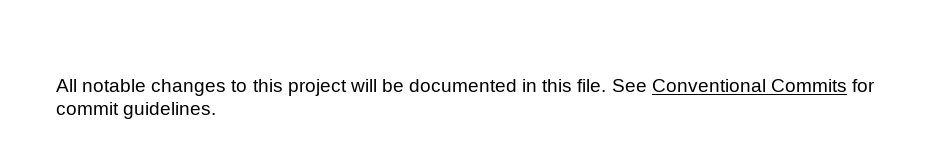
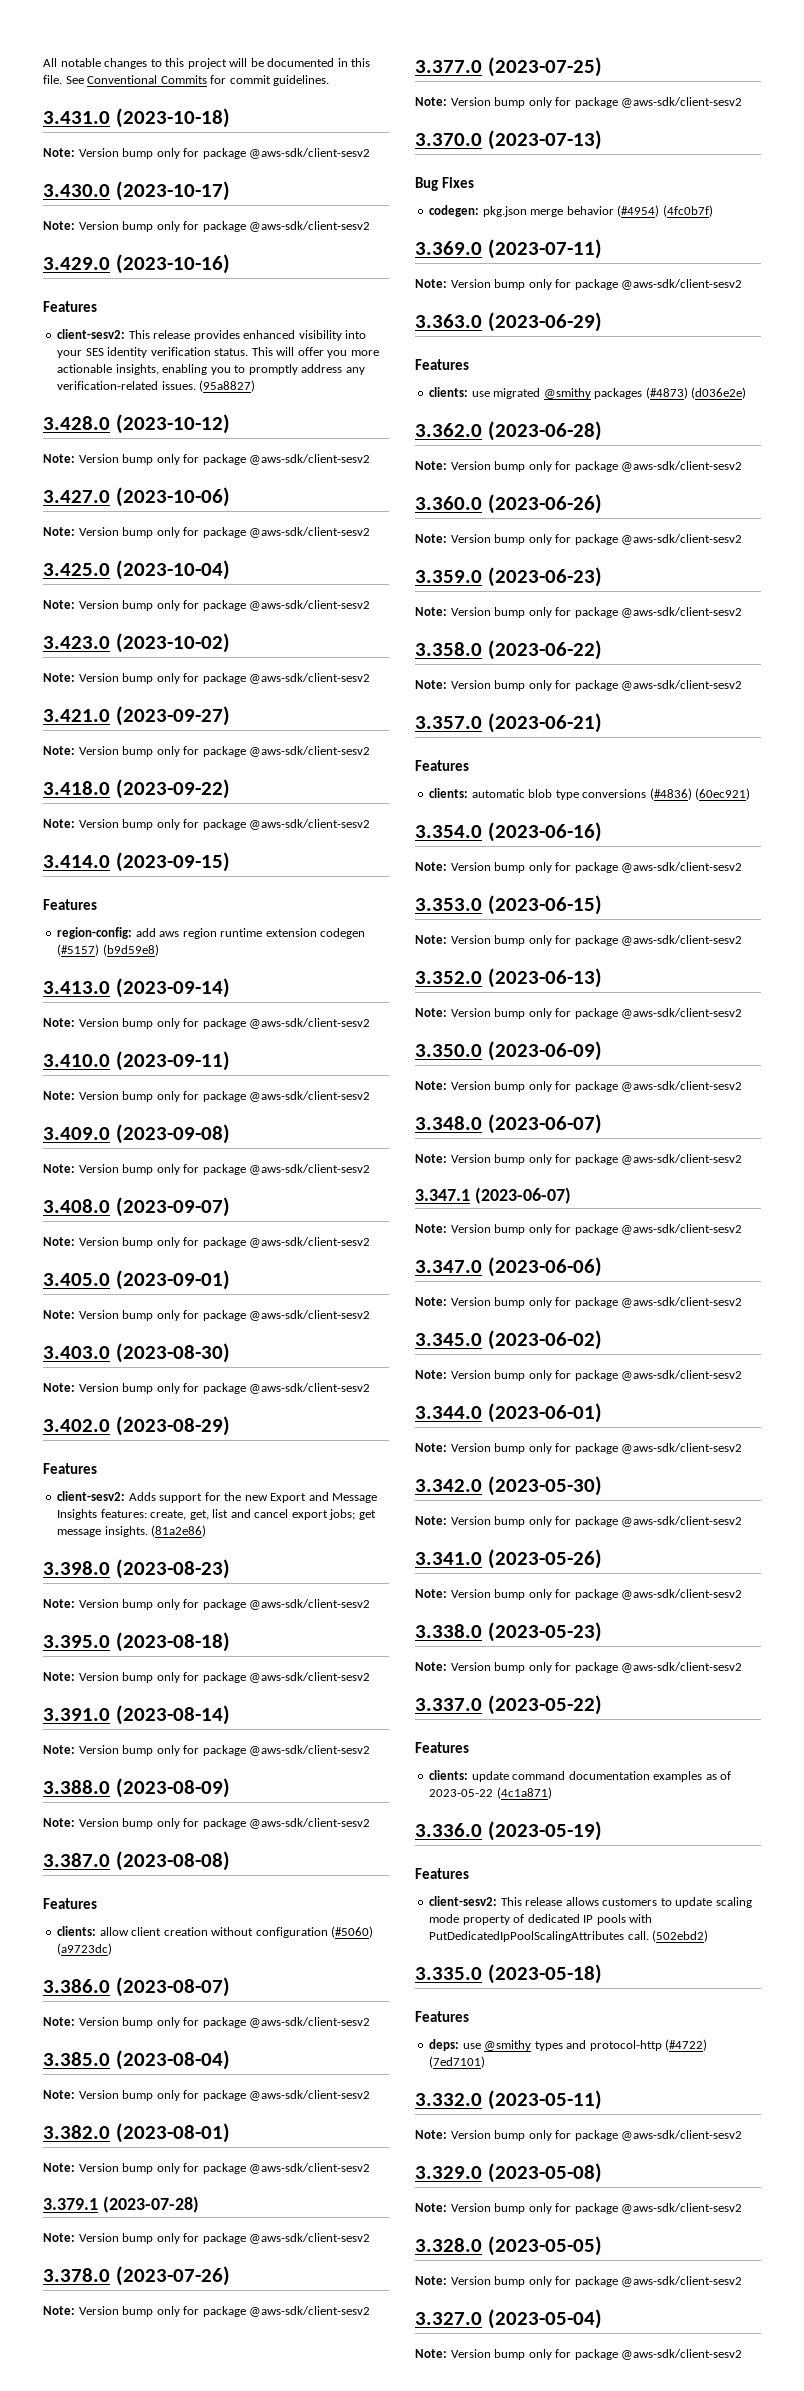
+ 3.431.0 (2023-10-18)
+ Note: Version bump only for package @aws-sdk/client-sesv2
+ 3.430.0 (2023-10-17)
+ Note: Version bump only for package @aws-sdk/client-sesv2
+ 3.429.0 (2023-10-16)
+ Features
+ client-sesv2: This release provides enhanced visibility into your SES identity verification status. This will offer you more actionable insights, enabling you to promptly address any verification-related issues. (95a8827)
+ 3.428.0 (2023-10-12)
+ Note: Version bump only for package @aws-sdk/client-sesv2
+ 3.427.0 (2023-10-06)
+ Note: Version bump only for package @aws-sdk/client-sesv2
+ 3.425.0 (2023-10-04)
+ Note: Version bump only for package @aws-sdk/client-sesv2
+ 3.423.0 (2023-10-02)
+ Note: Version bump only for package @aws-sdk/client-sesv2
+ 3.421.0 (2023-09-27)
+ Note: Version bump only for package @aws-sdk/client-sesv2
+ 3.418.0 (2023-09-22)
+ Note: Version bump only for package @aws-sdk/client-sesv2
+ 3.414.0 (2023-09-15)
+ Features
+ region-config: add aws region runtime extension codegen (#5157) (b9d59e8)
+ 3.413.0 (2023-09-14)
+ Note: Version bump only for package @aws-sdk/client-sesv2
+ 3.410.0 (2023-09-11)
+ Note: Version bump only for package @aws-sdk/client-sesv2
+ 3.409.0 (2023-09-08)
+ Note: Version bump only for package @aws-sdk/client-sesv2
+ 3.408.0 (2023-09-07)
+ Note: Version bump only for package @aws-sdk/client-sesv2
+ 3.405.0 (2023-09-01)
+ Note: Version bump only for package @aws-sdk/client-sesv2
+ 3.403.0 (2023-08-30)
+ Note: Version bump only for package @aws-sdk/client-sesv2
+ 3.402.0 (2023-08-29)
+ Features
+ client-sesv2: Adds support for the new Export and Message Insights features: create, get, list and cancel export jobs; get message insights. (81a2e86)
+ 3.398.0 (2023-08-23)
+ Note: Version bump only for package @aws-sdk/client-sesv2
+ 3.395.0 (2023-08-18)
+ Note: Version bump only for package @aws-sdk/client-sesv2
+ 3.391.0 (2023-08-14)
+ Note: Version bump only for package @aws-sdk/client-sesv2
+ 3.388.0 (2023-08-09)
+ Note: Version bump only for package @aws-sdk/client-sesv2
+ 3.387.0 (2023-08-08)
+ Features
+ clients: allow client creation without configuration (#5060) (a9723dc)
+ 3.386.0 (2023-08-07)
+ Note: Version bump only for package @aws-sdk/client-sesv2
+ 3.385.0 (2023-08-04)
+ Note: Version bump only for package @aws-sdk/client-sesv2
+ 3.382.0 (2023-08-01)
+ Note: Version bump only for package @aws-sdk/client-sesv2
+ 3.379.1 (2023-07-28)
+ Note: Version bump only for package @aws-sdk/client-sesv2
+ 3.378.0 (2023-07-26)
+ Note: Version bump only for package @aws-sdk/client-sesv2
+ 3.377.0 (2023-07-25)
+ Note: Version bump only for package @aws-sdk/client-sesv2
+ 3.370.0 (2023-07-13)
+ Bug Fixes
+ codegen: pkg.json merge behavior (#4954) (4fc0b7f)
+ 3.369.0 (2023-07-11)
+ Note: Version bump only for package @aws-sdk/client-sesv2
+ 3.363.0 (2023-06-29)
+ Features
+ clients: use migrated @smithy packages (#4873) (d036e2e)
+ 3.362.0 (2023-06-28)
+ Note: Version bump only for package @aws-sdk/client-sesv2
+ 3.360.0 (2023-06-26)
+ Note: Version bump only for package @aws-sdk/client-sesv2
+ 3.359.0 (2023-06-23)
+ Note: Version bump only for package @aws-sdk/client-sesv2
+ 3.358.0 (2023-06-22)
+ Note: Version bump only for package @aws-sdk/client-sesv2
+ 3.357.0 (2023-06-21)
+ Features
+ clients: automatic blob type conversions (#4836) (60ec921)
+ 3.354.0 (2023-06-16)
+ Note: Version bump only for package @aws-sdk/client-sesv2
+ 3.353.0 (2023-06-15)
+ Note: Version bump only for package @aws-sdk/client-sesv2
+ 3.352.0 (2023-06-13)
+ Note: Version bump only for package @aws-sdk/client-sesv2
+ 3.350.0 (2023-06-09)
+ Note: Version bump only for package @aws-sdk/client-sesv2
+ 3.348.0 (2023-06-07)
+ Note: Version bump only for package @aws-sdk/client-sesv2
+ 3.347.1 (2023-06-07)
+ Note: Version bump only for package @aws-sdk/client-sesv2
+ 3.347.0 (2023-06-06)
+ Note: Version bump only for package @aws-sdk/client-sesv2
+ 3.345.0 (2023-06-02)
+ Note: Version bump only for package @aws-sdk/client-sesv2
+ 3.344.0 (2023-06-01)
+ Note: Version bump only for package @aws-sdk/client-sesv2
+ 3.342.0 (2023-05-30)
+ Note: Version bump only for package @aws-sdk/client-sesv2
+ 3.341.0 (2023-05-26)
+ Note: Version bump only for package @aws-sdk/client-sesv2
+ 3.338.0 (2023-05-23)
+ Note: Version bump only for package @aws-sdk/client-sesv2
+ 3.337.0 (2023-05-22)
+ Features
+ clients: update command documentation examples as of 2023-05-22 (4c1a871)
+ 3.336.0 (2023-05-19)
+ Features
+ client-sesv2: This release allows customers to update scaling mode property of dedicated IP pools with PutDedicatedIpPoolScalingAttributes call. (502ebd2)
+ 3.335.0 (2023-05-18)
+ Features
+ deps: use @smithy types and protocol-http (#4722) (7ed7101)
+ 3.332.0 (2023-05-11)
+ Note: Version bump only for package @aws-sdk/client-sesv2
+ 3.329.0 (2023-05-08)
+ Note: Version bump only for package @aws-sdk/client-sesv2
+ 3.328.0 (2023-05-05)
+ Note: Version bump only for package @aws-sdk/client-sesv2
+ 3.327.0 (2023-05-04)
+ Note: Version bump only for package @aws-sdk/client-sesv2

